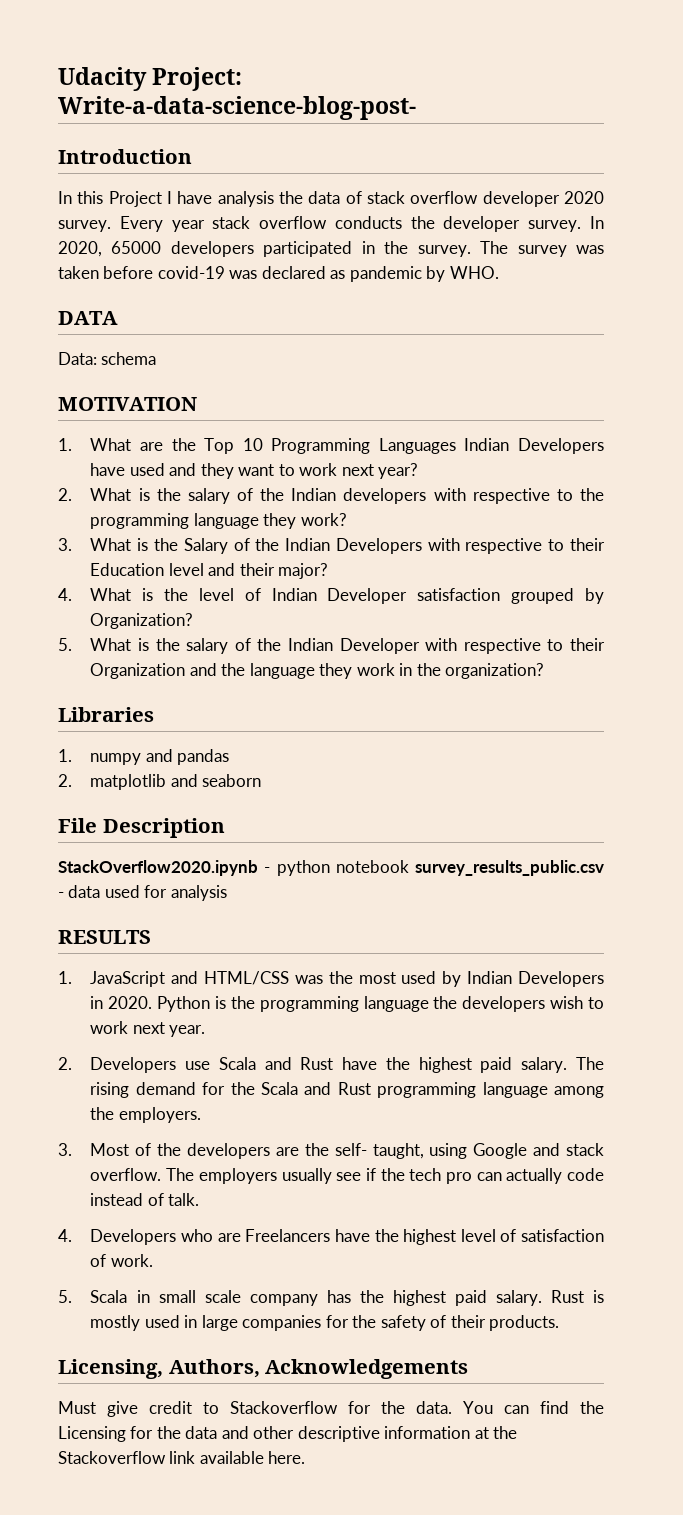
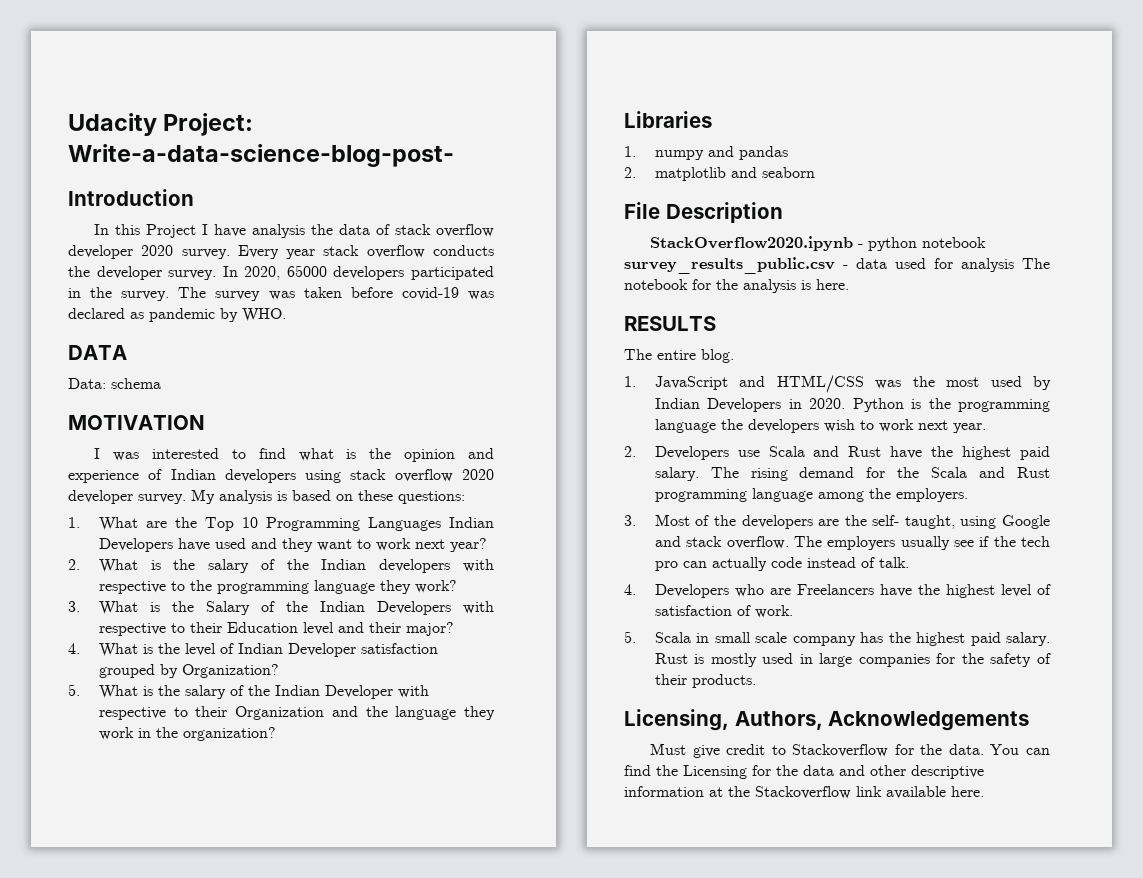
+ I was interested to find what is the opinion and experience of Indian developers using stack overflow 2020 developer survey. My analysis is based on these questions:
- StackOverflow2020.ipynb - python notebook survey_results_public.csv - data used for analysis
+ StackOverflow2020.ipynb - python notebook survey_results_public.csv - data used for analysis The notebook for the analysis is here.
  RESULTS
+ The entire blog.

